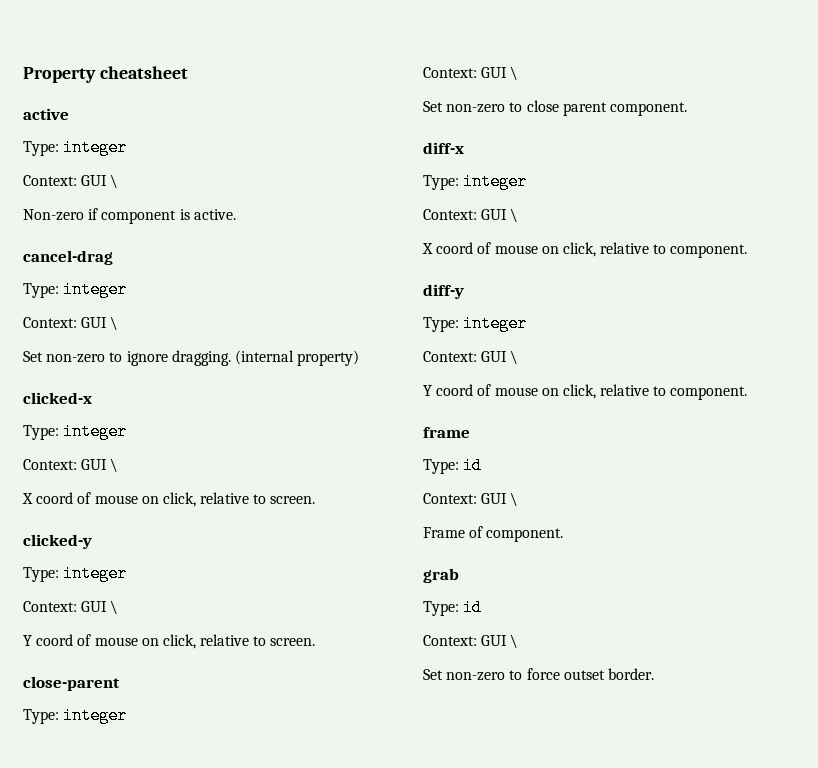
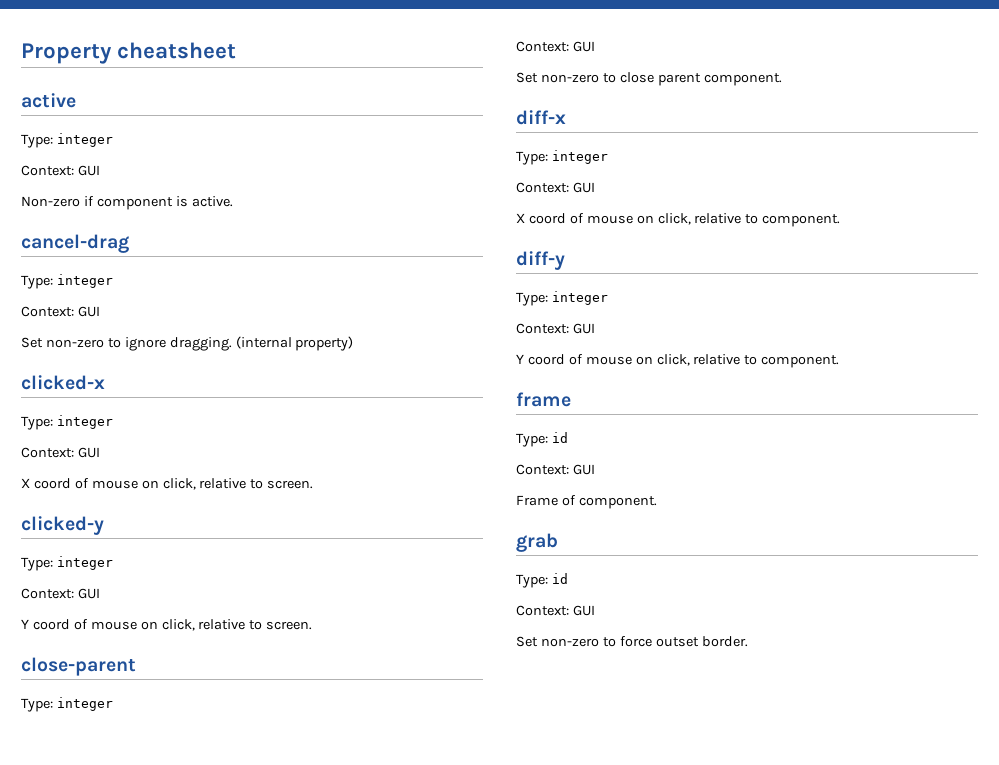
  active
  Type: integer
- Context: GUI \
+ Context: GUI
  cancel-drag
  Type: integer
- Context: GUI \
+ Context: GUI
  clicked-x
  Type: integer
- Context: GUI \
+ Context: GUI
  clicked-y
  Type: integer
- Context: GUI \
+ Context: GUI
  close-parent
  Type: integer
- Context: GUI \
+ Context: GUI
  diff-x
  Type: integer
- Context: GUI \
+ Context: GUI
  diff-y
  Type: integer
- Context: GUI \
+ Context: GUI
  frame
  Type: id
- Context: GUI \
+ Context: GUI
  grab
  Type: id
- Context: GUI \
+ Context: GUI

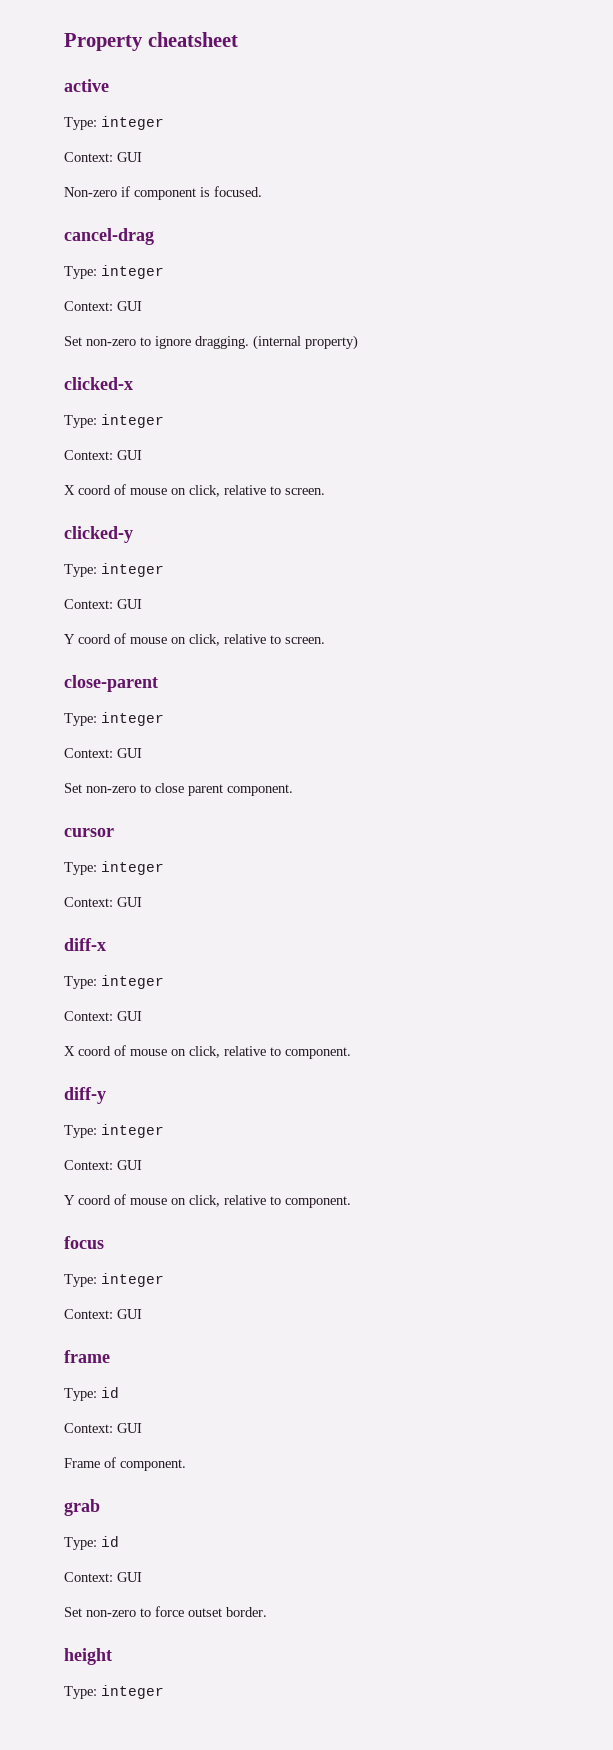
- Non-zero if component is active.
+ Non-zero if component is focused.
+ cursor
+ Type: integer
+ Context: GUI
+ focus
+ Type: integer
+ Context: GUI
+ height
+ Type: integer

